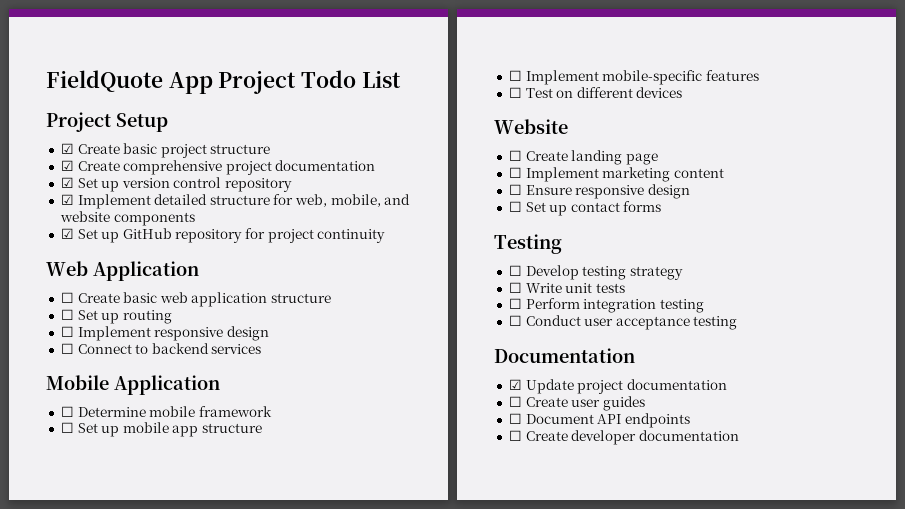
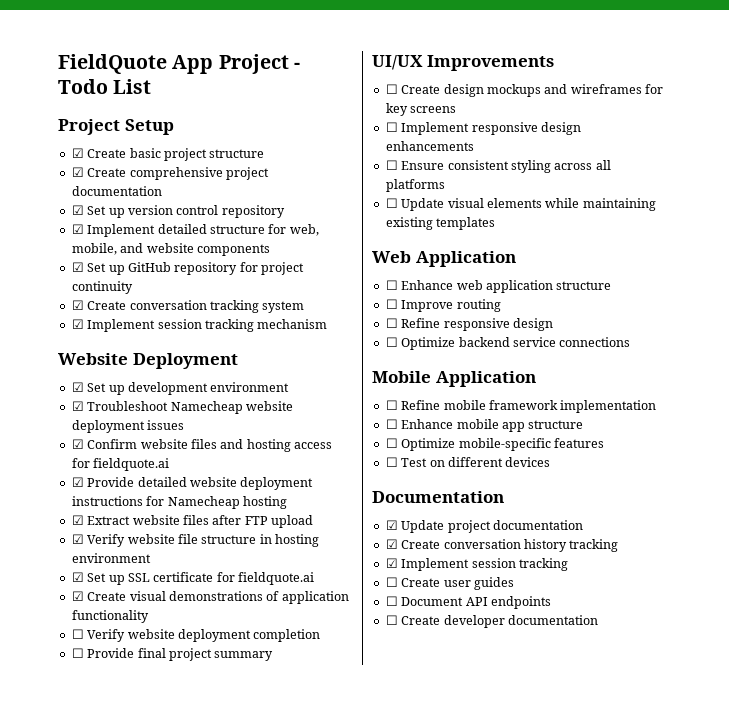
- FieldQuote App Project Todo List
+ FieldQuote App Project - Todo List
+ ☑ Create conversation tracking system
+ ☑ Implement session tracking mechanism
+ Website Deployment
+ ☑ Set up development environment
+ ☑ Troubleshoot Namecheap website deployment issues
+ ☑ Confirm website files and hosting access for fieldquote.ai
+ ☑ Provide detailed website deployment instructions for Namecheap hosting
+ ☑ Extract website files after FTP upload
+ ☑ Verify website file structure in hosting environment
+ ☑ Set up SSL certificate for fieldquote.ai
+ ☑ Create visual demonstrations of application functionality
+ ☐ Verify website deployment completion
+ ☐ Provide final project summary
+ UI/UX Improvements
+ ☐ Create design mockups and wireframes for key screens
+ ☐ Implement responsive design enhancements
+ ☐ Ensure consistent styling across all platforms
+ ☐ Update visual elements while maintaining existing templates
- ☐ Create basic web application structure
+ ☐ Enhance web application structure
- ☐ Set up routing
+ ☐ Improve routing
- ☐ Implement responsive design
- ☐ Connect to backend services
+ ☐ Refine responsive design
+ ☐ Optimize backend service connections
- ☐ Determine mobile framework
- ☐ Set up mobile app structure
+ ☐ Refine mobile framework implementation
+ ☐ Enhance mobile app structure
- ☐ Implement mobile-specific features
+ ☐ Optimize mobile-specific features
- Website
- ☐ Create landing page
- ☐ Implement marketing content
- ☐ Ensure responsive design
- ☐ Set up contact forms
- Testing
- ☐ Develop testing strategy
- ☐ Write unit tests
- ☐ Perform integration testing
- ☐ Conduct user acceptance testing
+ ☑ Create conversation history tracking
+ ☑ Implement session tracking

